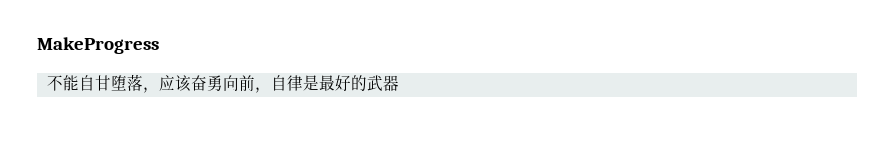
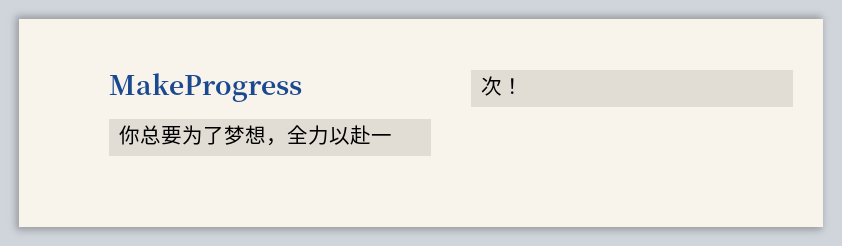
- 不能自甘堕落，应该奋勇向前，自律是最好的武器
+ 你总要为了梦想，全力以赴一次！

